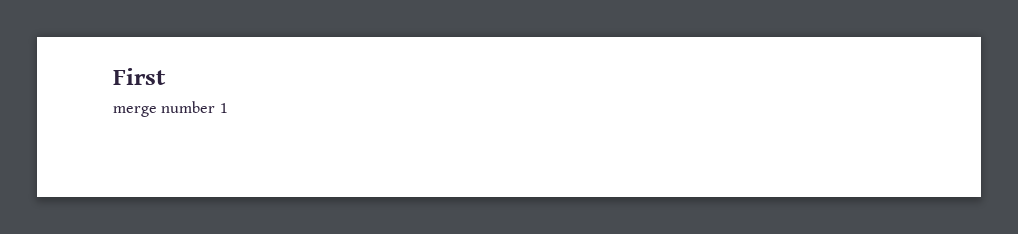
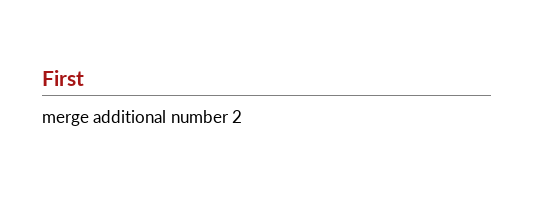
- merge number 1
+ merge additional number 2

